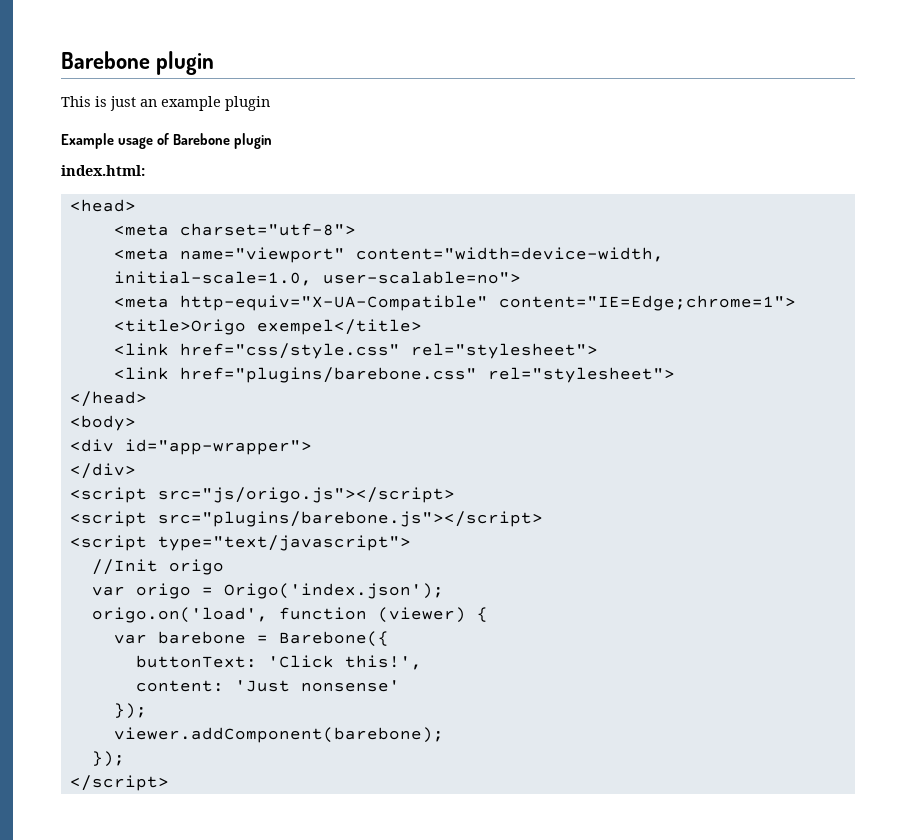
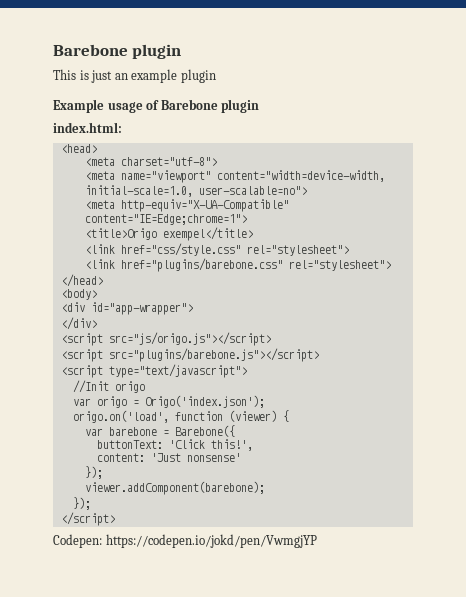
+ Codepen: https://codepen.io/jokd/pen/VwmgjYP

